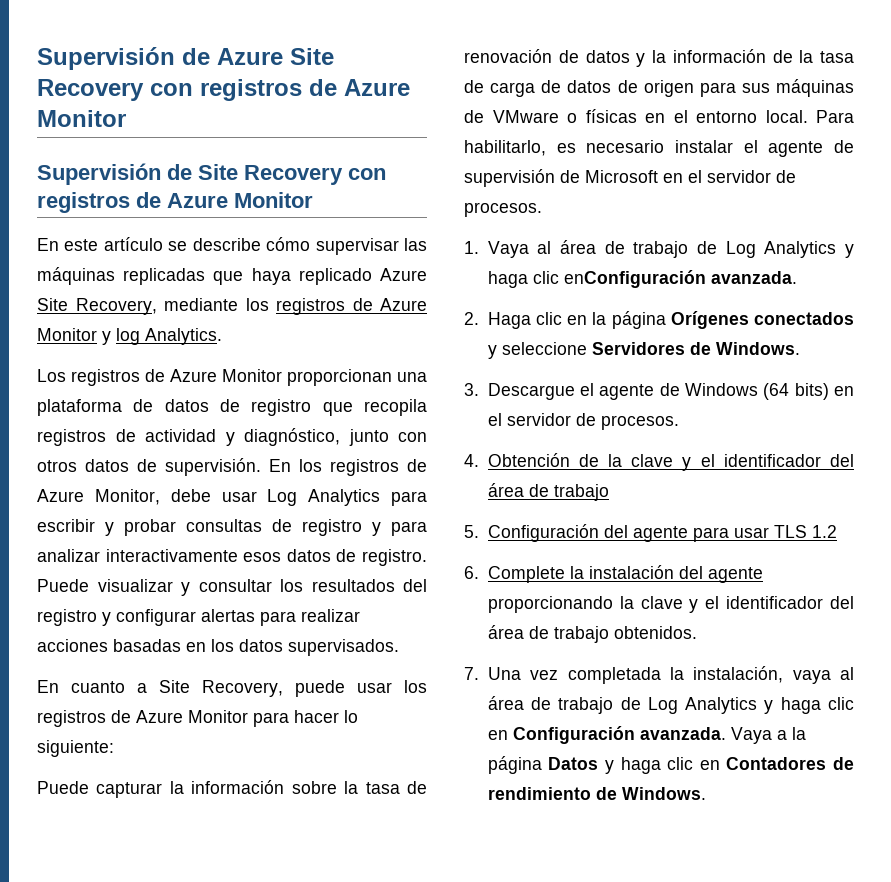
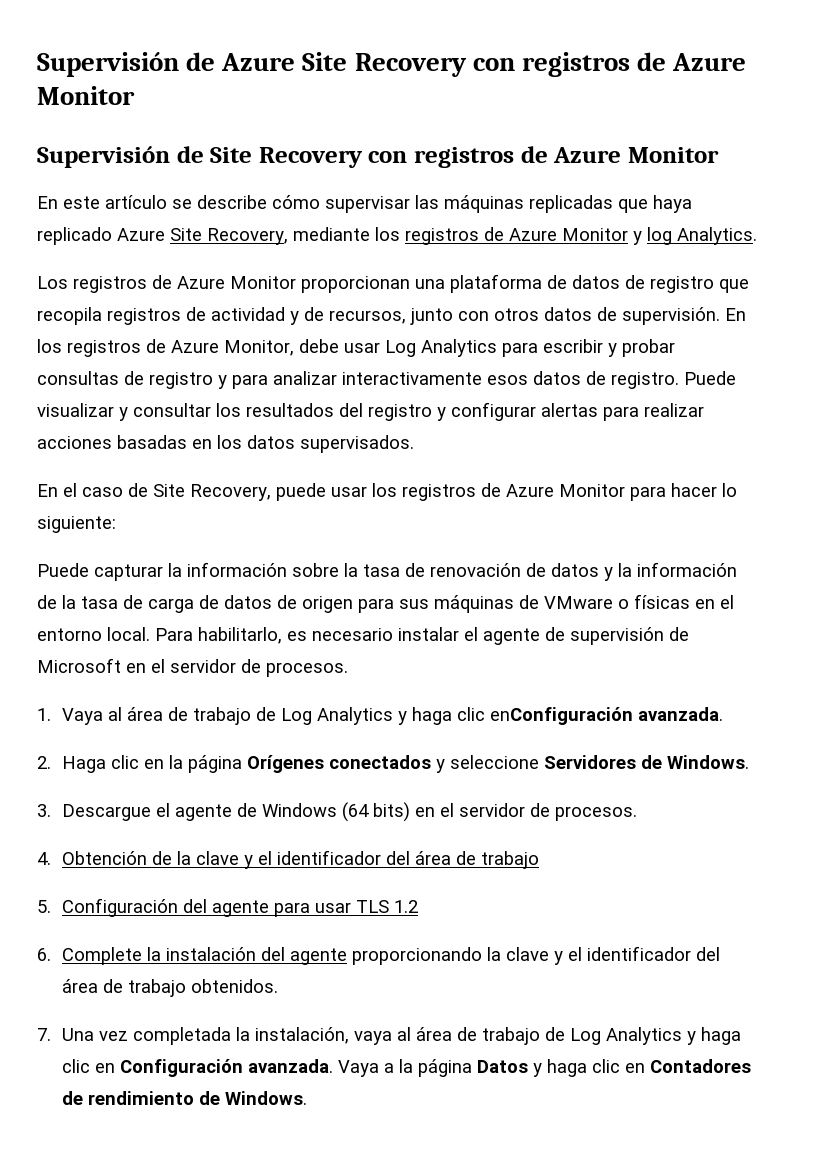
- Los registros de Azure Monitor proporcionan una plataforma de datos de registro que recopila registros de actividad y diagnóstico, junto con otros datos de supervisión.
+ Los registros de Azure Monitor proporcionan una plataforma de datos de registro que recopila registros de actividad y de recursos, junto con otros datos de supervisión.
- En cuanto a Site Recovery, puede usar los registros de Azure Monitor para hacer lo siguiente:
+ En el caso de Site Recovery, puede usar los registros de Azure Monitor para hacer lo siguiente:

